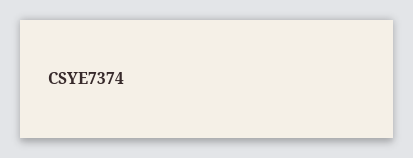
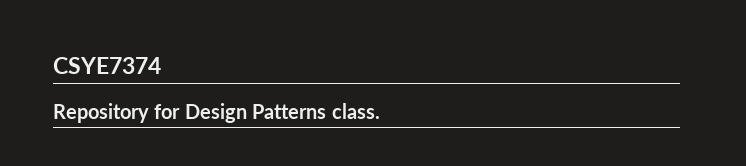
+ Repository for Design Patterns class.

